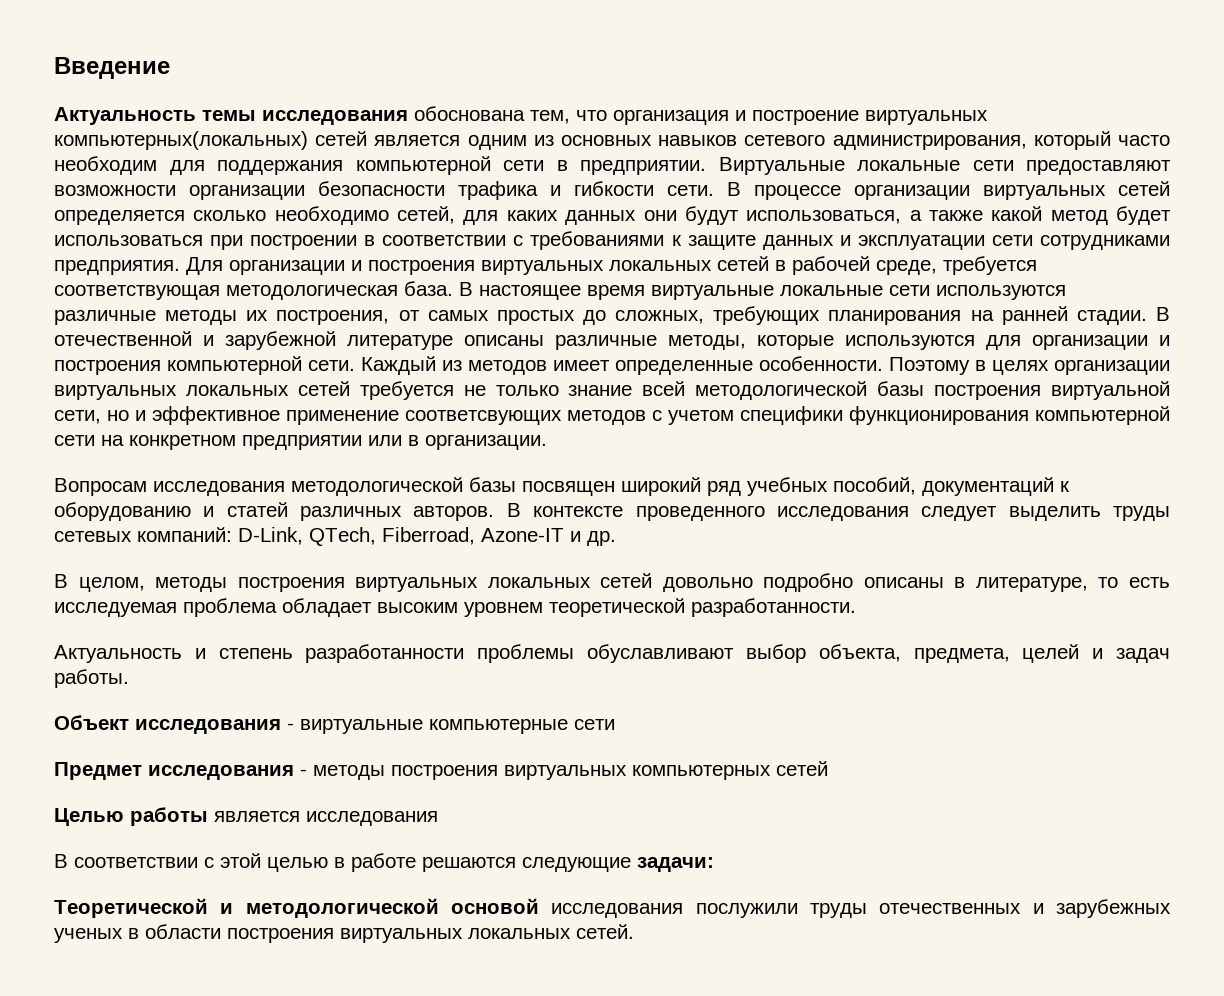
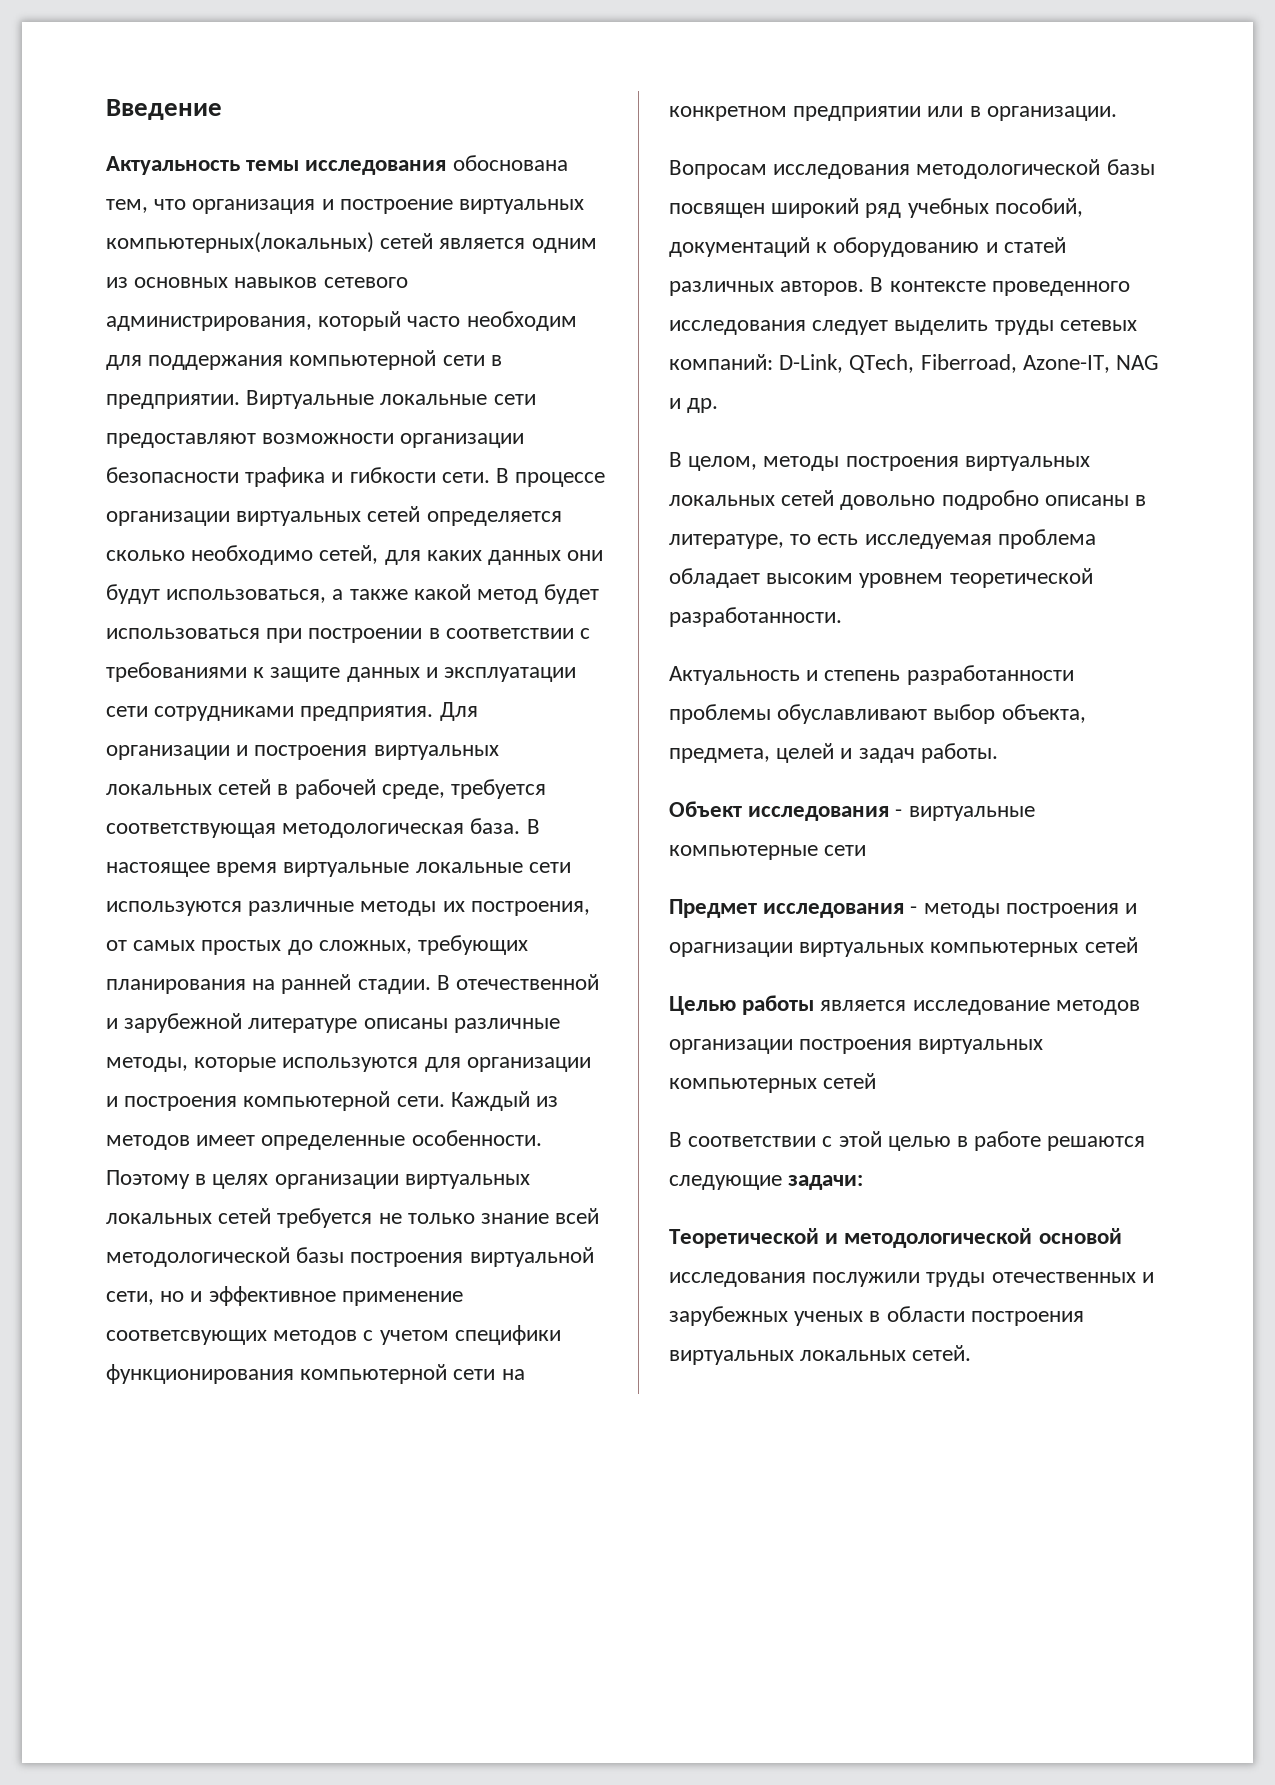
- В контексте проведенного исследования следует выделить труды сетевых компаний: D-Link, QTech, Fiberroad, Azone-IT и др.
+ В контексте проведенного исследования следует выделить труды сетевых компаний: D-Link, QTech, Fiberroad, Azone-IT, NAG и др.
- Предмет исследования - методы построения виртуальных компьютерных сетей
+ Предмет исследования - методы построения и орагнизации виртуальных компьютерных сетей
- Целью работы является исследования
+ Целью работы является исследование методов организации построения виртуальных компьютерных сетей

